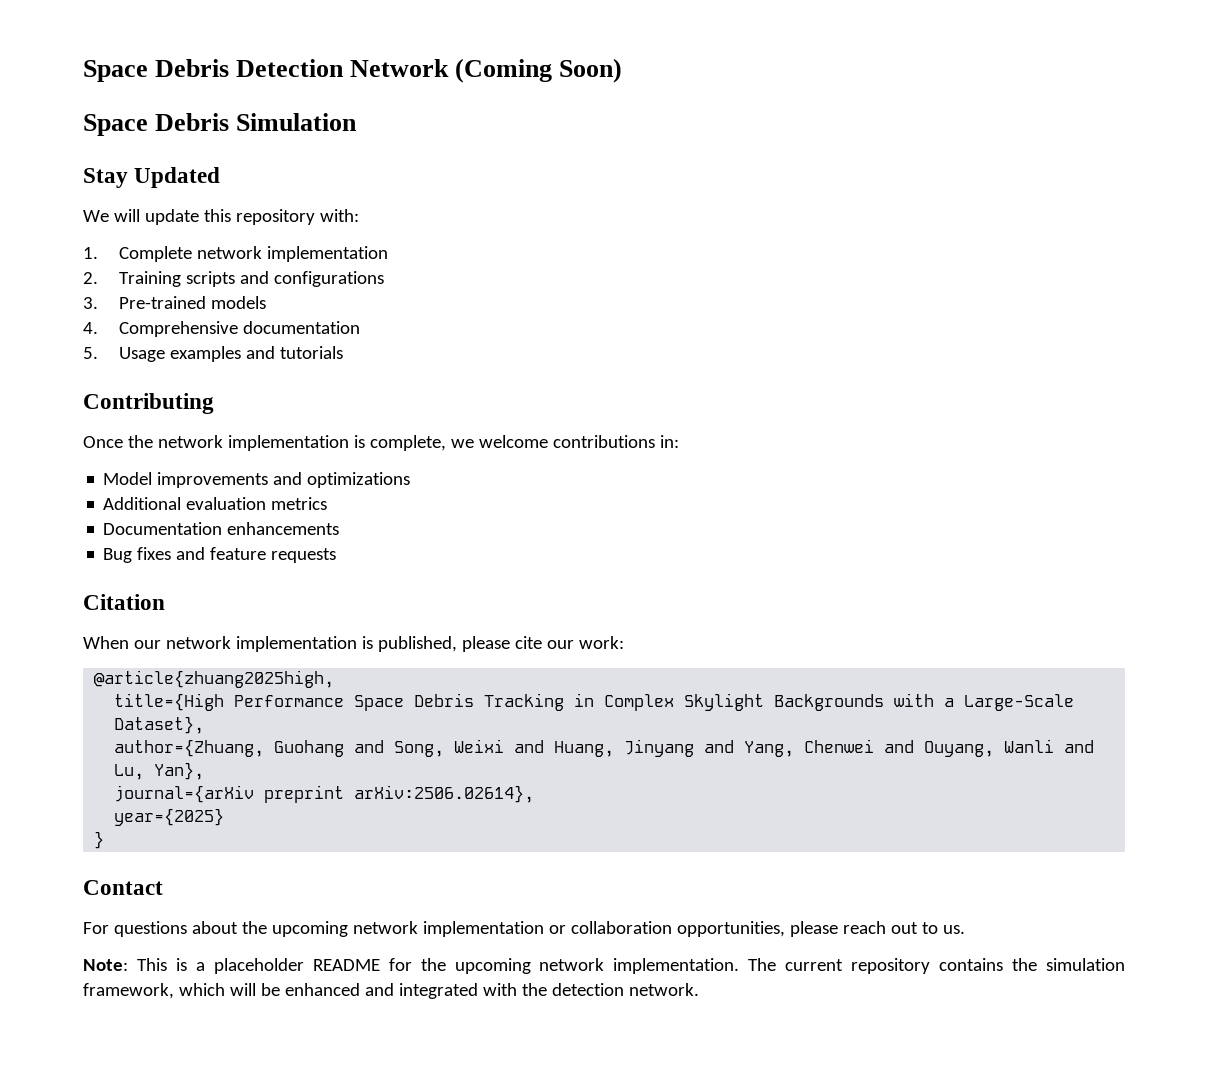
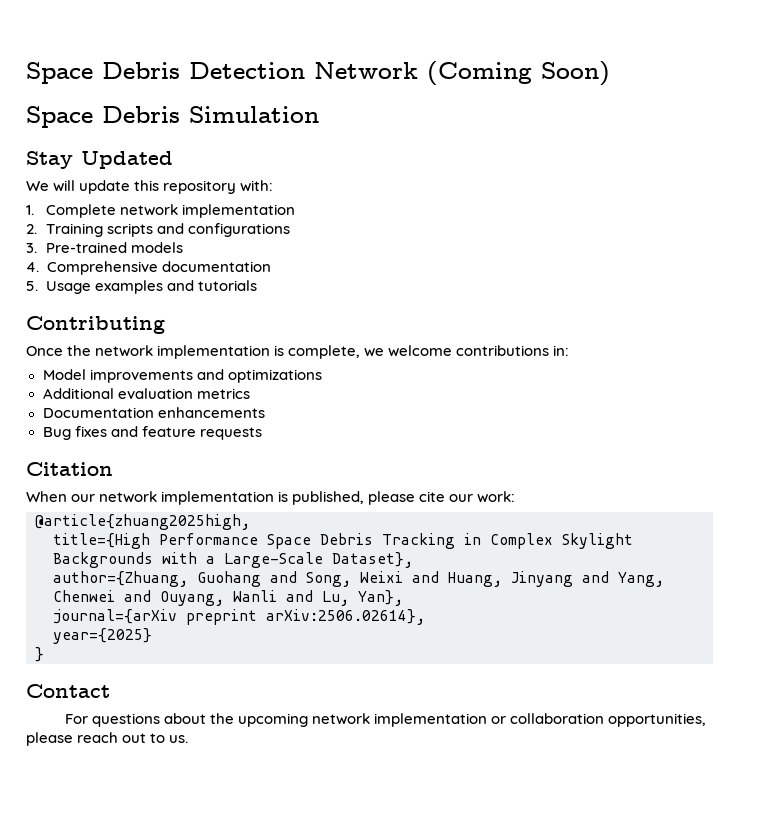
- Note: This is a placeholder README for the upcoming network implementation. The current repository contains the simulation framework, which will be enhanced and integrated with the detection network.

